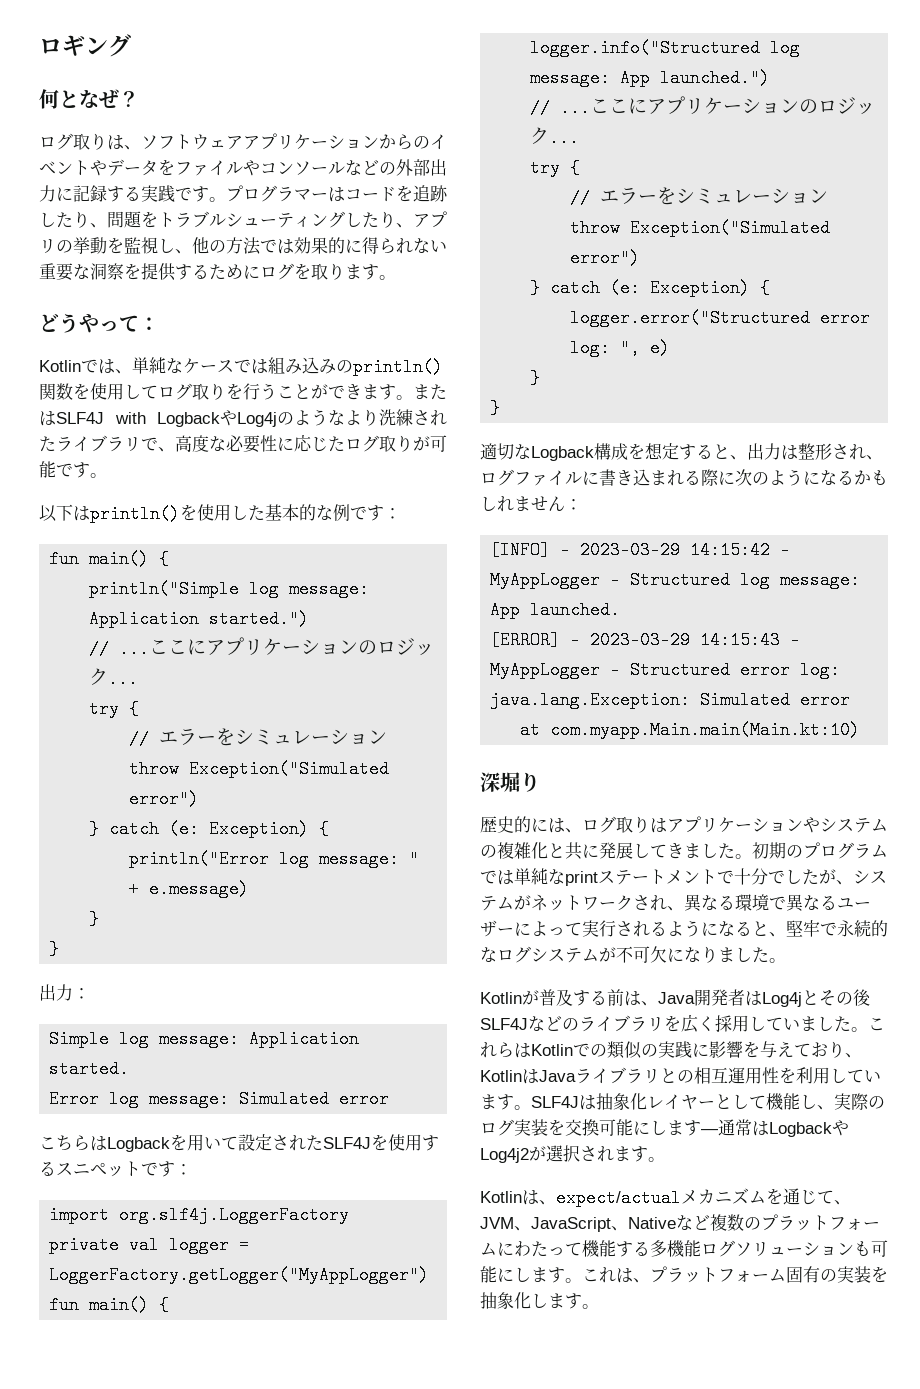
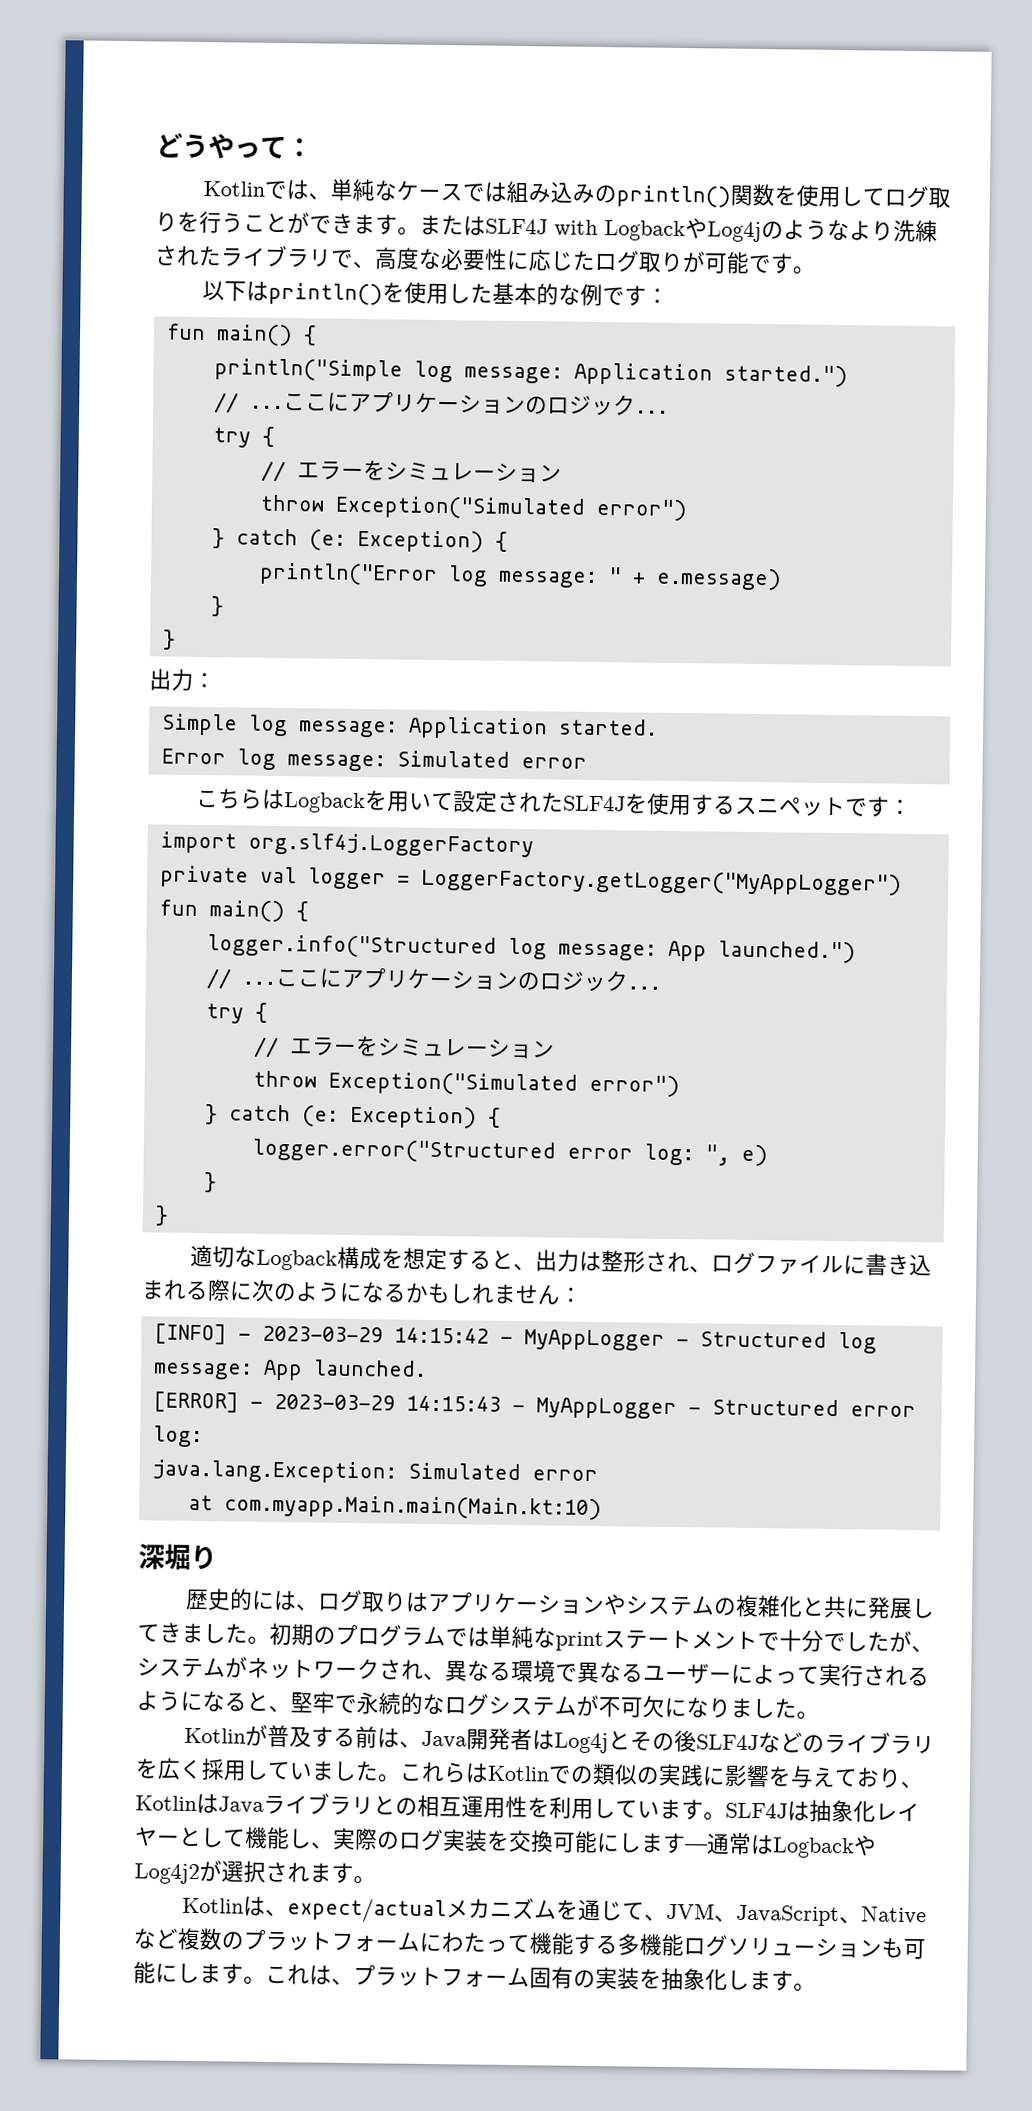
- ロギング
- 何となぜ？
- ログ取りは、ソフトウェアアプリケーションからのイベントやデータをファイルやコンソールなどの外部出力に記録する実践です。プログラマーはコードを追跡したり、問題をトラブルシューティングしたり、アプリの挙動を監視し、他の方法では効果的に得られない重要な洞察を提供するためにログを取ります。

